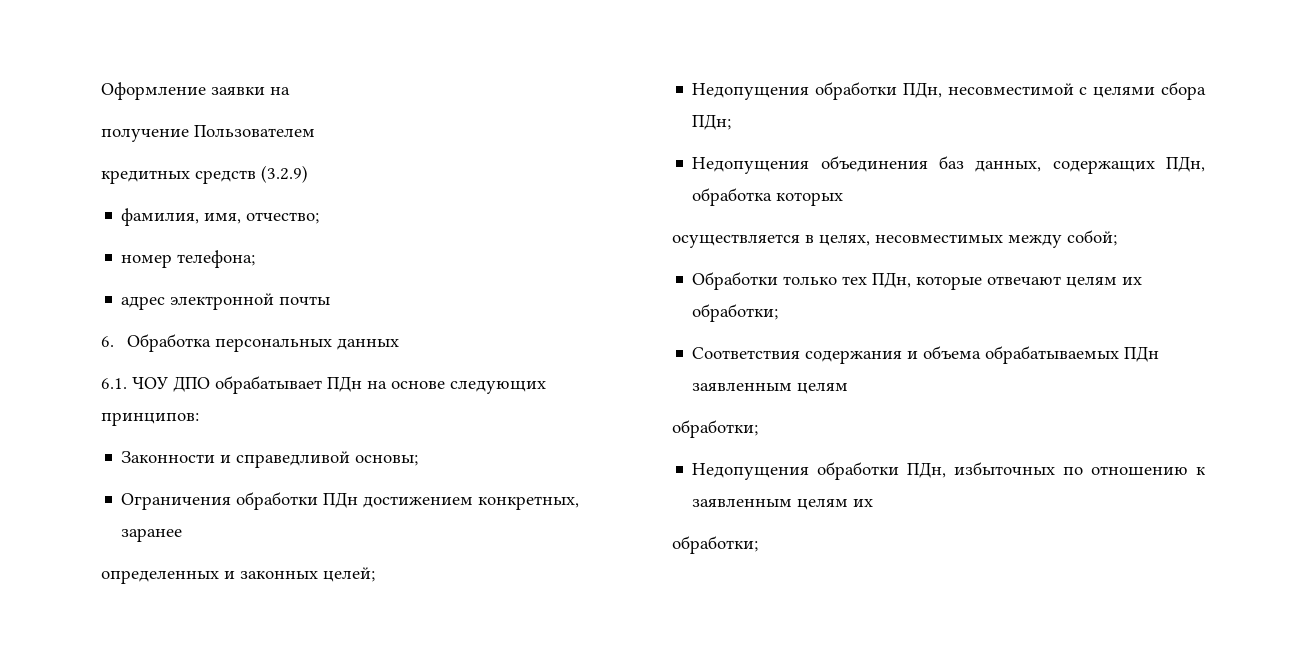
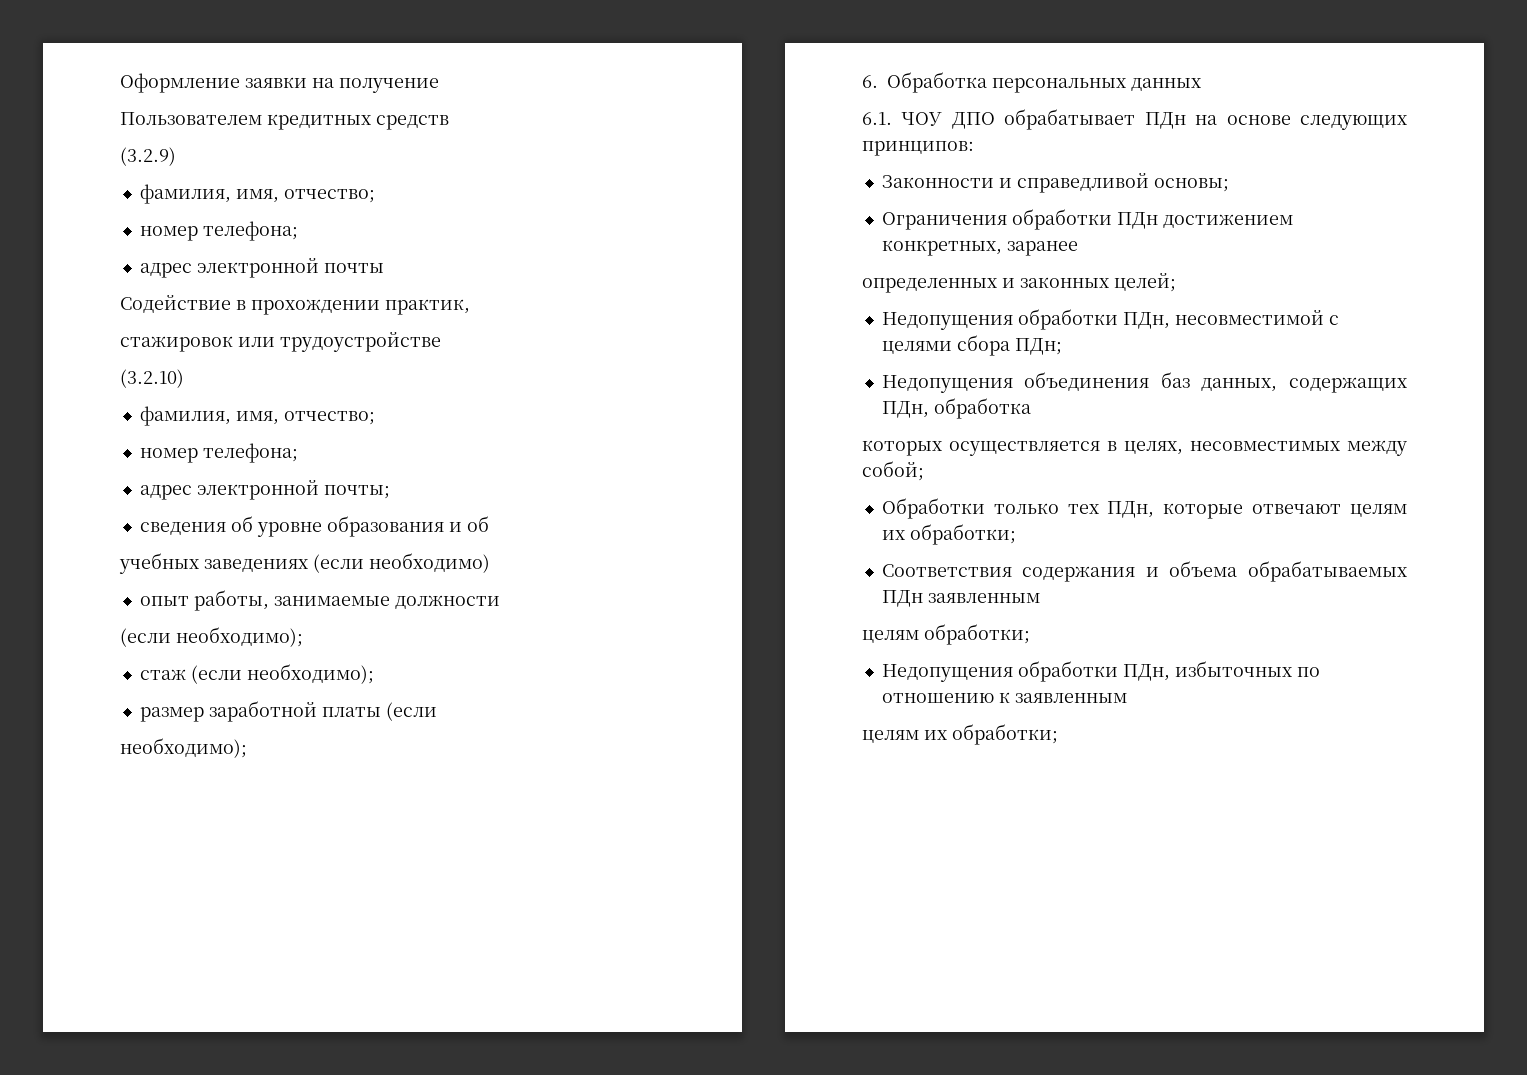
- Оформление заявки на
- получение Пользователем
- кредитных средств (3.2.9)
+ Оформление заявки на получение
+ Пользователем кредитных средств
+ (3.2.9)
+ Содействие в прохождении практик,
+ стажировок или трудоустройстве
+ (3.2.10)
+ фамилия, имя, отчество;
+ номер телефона;
+ адрес электронной почты;
+ сведения об уровне образования и об
+ учебных заведениях (если необходимо)
+ опыт работы, занимаемые должности
+ (если необходимо);
+ стаж (если необходимо);
+ размер заработной платы (если
+ необходимо);
- Недопущения объединения баз данных, содержащих ПДн, обработка которых
- осуществляется в целях, несовместимых между собой;
+ Недопущения объединения баз данных, содержащих ПДн, обработка
+ которых осуществляется в целях, несовместимых между собой;
- Соответствия содержания и объема обрабатываемых ПДн заявленным целям
- обработки;
+ Соответствия содержания и объема обрабатываемых ПДн заявленным
+ целям обработки;
- Недопущения обработки ПДн, избыточных по отношению к заявленным целям их
- обработки;
+ Недопущения обработки ПДн, избыточных по отношению к заявленным
+ целям их обработки;

